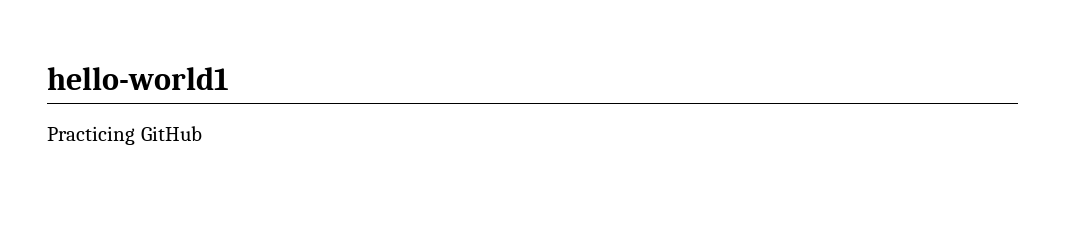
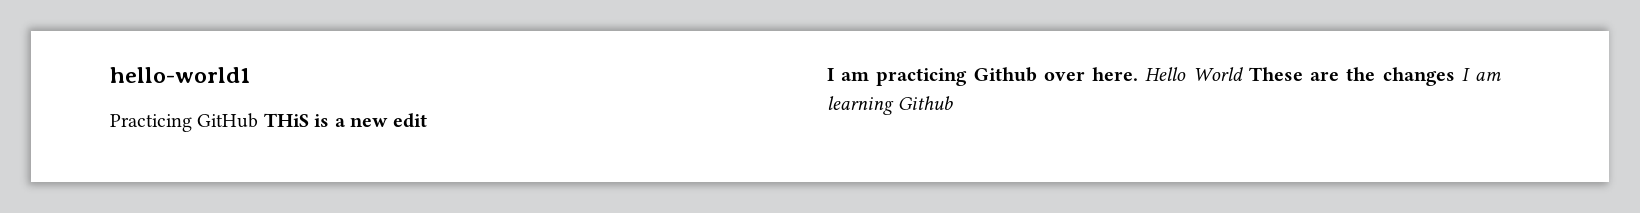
- Practicing GitHub
+ Practicing GitHub THiS is a new edit
+ I am practicing Github over here. Hello World These are the changes I am learning Github

